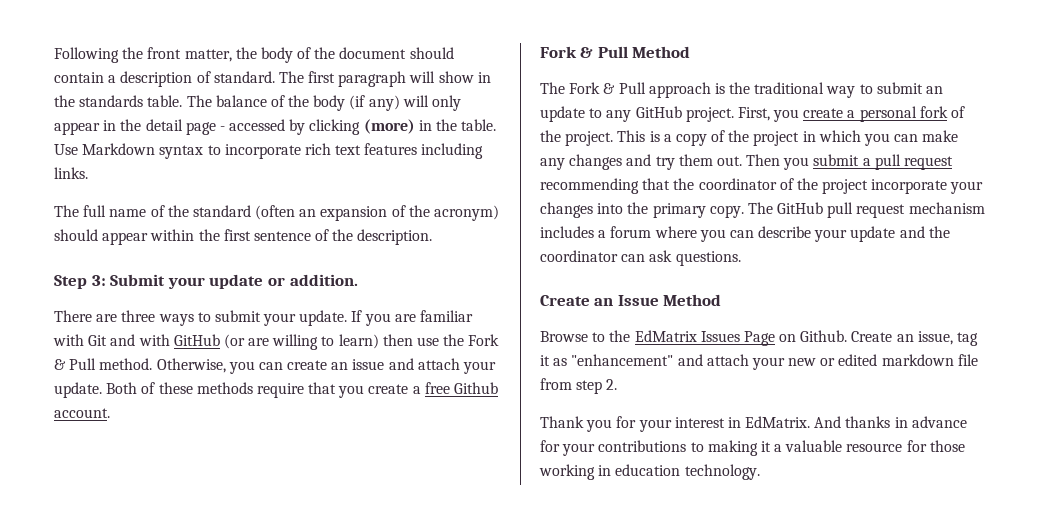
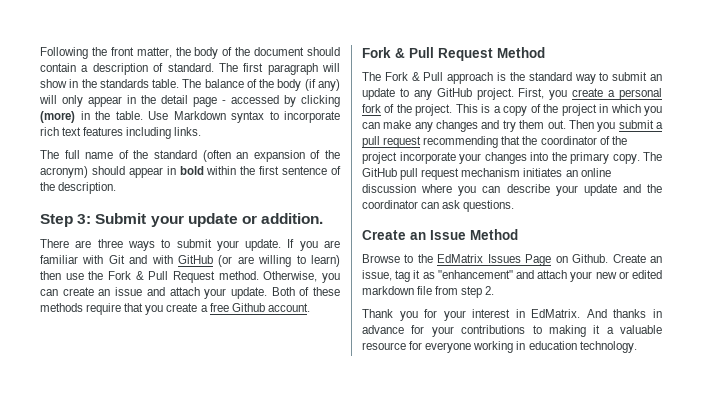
- The full name of the standard (often an expansion of the acronym) should appear within the first sentence of the description.
+ The full name of the standard (often an expansion of the acronym) should appear in bold within the first sentence of the description.
- If you are familiar with Git and with GitHub (or are willing to learn) then use the Fork & Pull method.
+ If you are familiar with Git and with GitHub (or are willing to learn) then use the Fork & Pull Request method.
- Fork & Pull Method
+ Fork & Pull Request Method
- The Fork & Pull approach is the traditional way to submit an update to any GitHub project.
+ The Fork & Pull approach is the standard way to submit an update to any GitHub project.
- The GitHub pull request mechanism includes a forum where you can describe your update and the coordinator can ask questions.
+ The GitHub pull request mechanism initiates an online discussion where you can describe your update and the coordinator can ask questions.
- And thanks in advance for your contributions to making it a valuable resource for those working in education technology.
+ And thanks in advance for your contributions to making it a valuable resource for everyone working in education technology.

